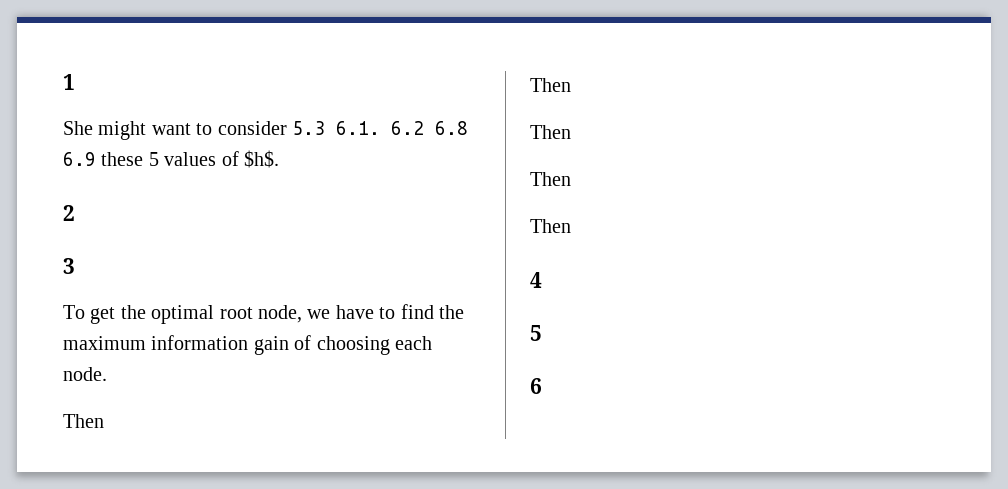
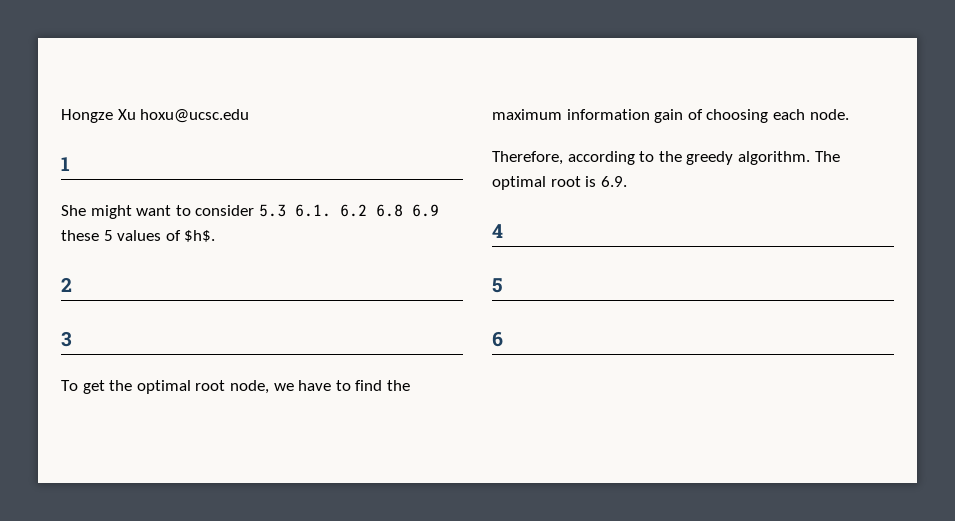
+ Hongze Xu hoxu@ucsc.edu
  To get the optimal root node, we have to find the maximum information gain of choosing each node.
- Then
- Then
- Then
- Then
- Then
+ Therefore, according to the greedy algorithm. The optimal root is 6.9.

